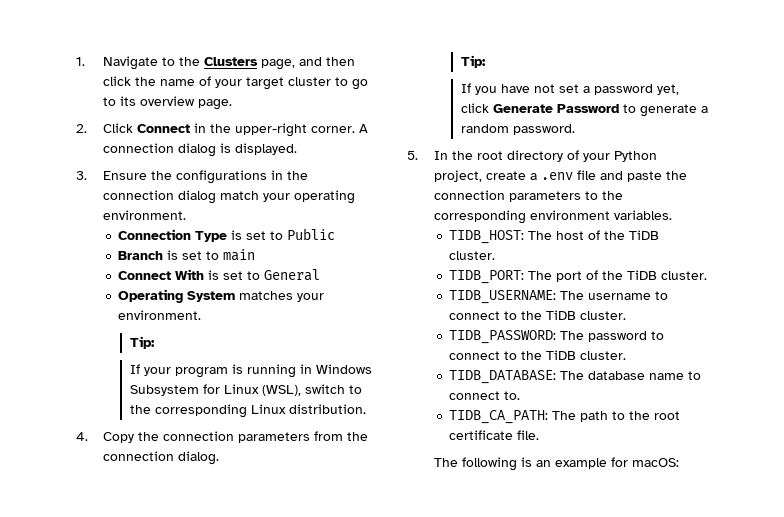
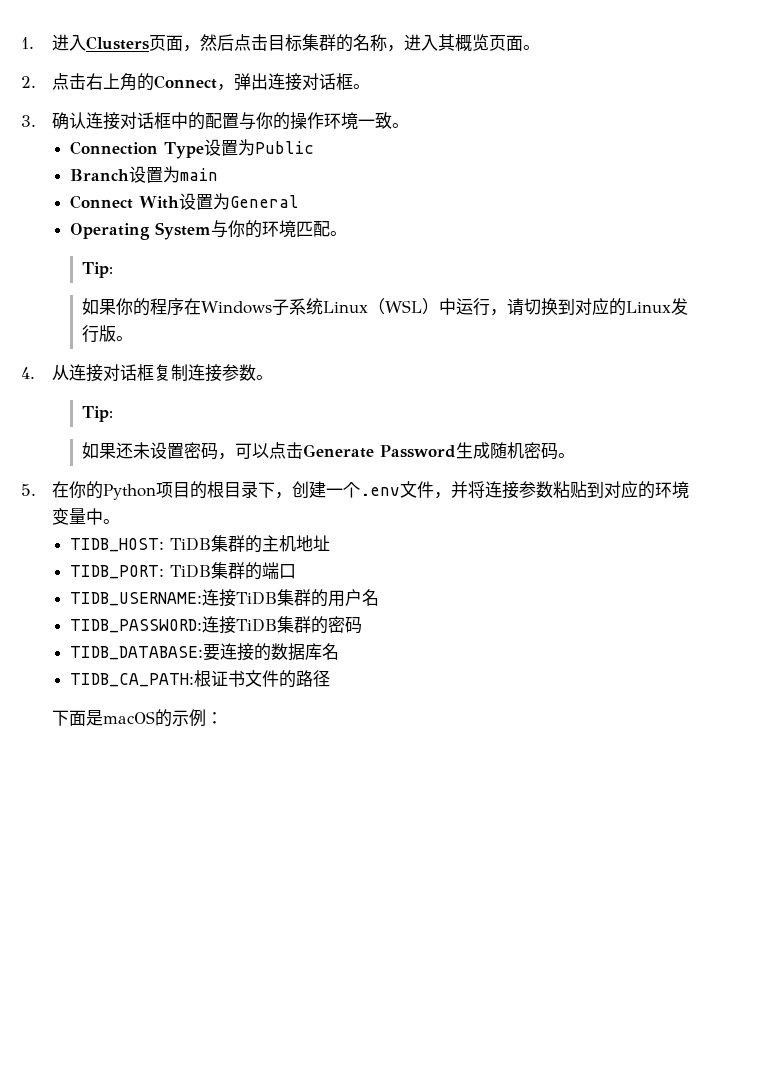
- 1. Navigate to the Clusters page, and then click the name of your target cluster to go to its overview page.
- 2. Click Connect in the upper-right corner. A connection dialog is displayed.
- 3. Ensure the configurations in the connection dialog match your operating environment.
+ 1.进入Clusters页面，然后点击目标集群的名称，进入其概览页面。
+ 2.点击右上角的Connect，弹出连接对话框。
+ 3.确认连接对话框中的配置与你的操作环境一致。
- Connection Type is set to Public
+ Connection Type设置为Public
- Branch is set to main
+ Branch设置为main
- Connect With is set to General
+ Connect With设置为General
- Operating System matches your environment.
+ Operating System与你的环境匹配。
  Tip:
- If your program is running in Windows Subsystem for Linux (WSL), switch to the corresponding Linux distribution.
- 4. Copy the connection parameters from the connection dialog.
+ 如果你的程序在Windows子系统Linux（WSL）中运行，请切换到对应的Linux发行版。
+ 4.从连接对话框复制连接参数。
  Tip:
- If you have not set a password yet, click Generate Password to generate a random password.
- 5. In the root directory of your Python project, create a .env file and paste the connection parameters to the corresponding environment variables.
- TIDB_HOST: The host of the TiDB cluster.
- TIDB_PORT: The port of the TiDB cluster.
- TIDB_USERNAME: The username to connect to the TiDB cluster.
- TIDB_PASSWORD: The password to connect to the TiDB cluster.
- TIDB_DATABASE: The database name to connect to.
- TIDB_CA_PATH: The path to the root certificate file.
- The following is an example for macOS:
+ 如果还未设置密码，可以点击Generate Password生成随机密码。
+ 5.在你的Python项目的根目录下，创建一个.env文件，并将连接参数粘贴到对应的环境变量中。
+ TIDB_HOST: TiDB集群的主机地址
+ TIDB_PORT: TiDB集群的端口
+ TIDB_USERNAME:连接TiDB集群的用户名
+ TIDB_PASSWORD:连接TiDB集群的密码
+ TIDB_DATABASE:要连接的数据库名
+ TIDB_CA_PATH:根证书文件的路径
+ 下面是macOS的示例：

